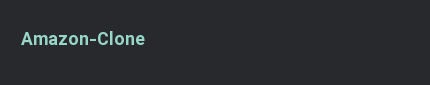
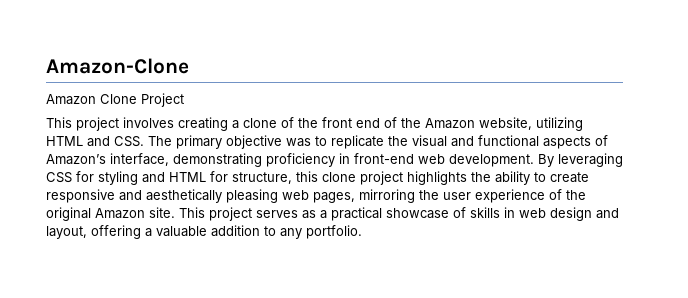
+ Amazon Clone Project
+ This project involves creating a clone of the front end of the Amazon website, utilizing HTML and CSS. The primary objective was to replicate the visual and functional aspects of Amazon’s interface, demonstrating proficiency in front-end web development. By leveraging CSS for styling and HTML for structure, this clone project highlights the ability to create responsive and aesthetically pleasing web pages, mirroring the user experience of the original Amazon site. This project serves as a practical showcase of skills in web design and layout, offering a valuable addition to any portfolio.

